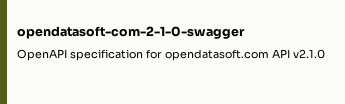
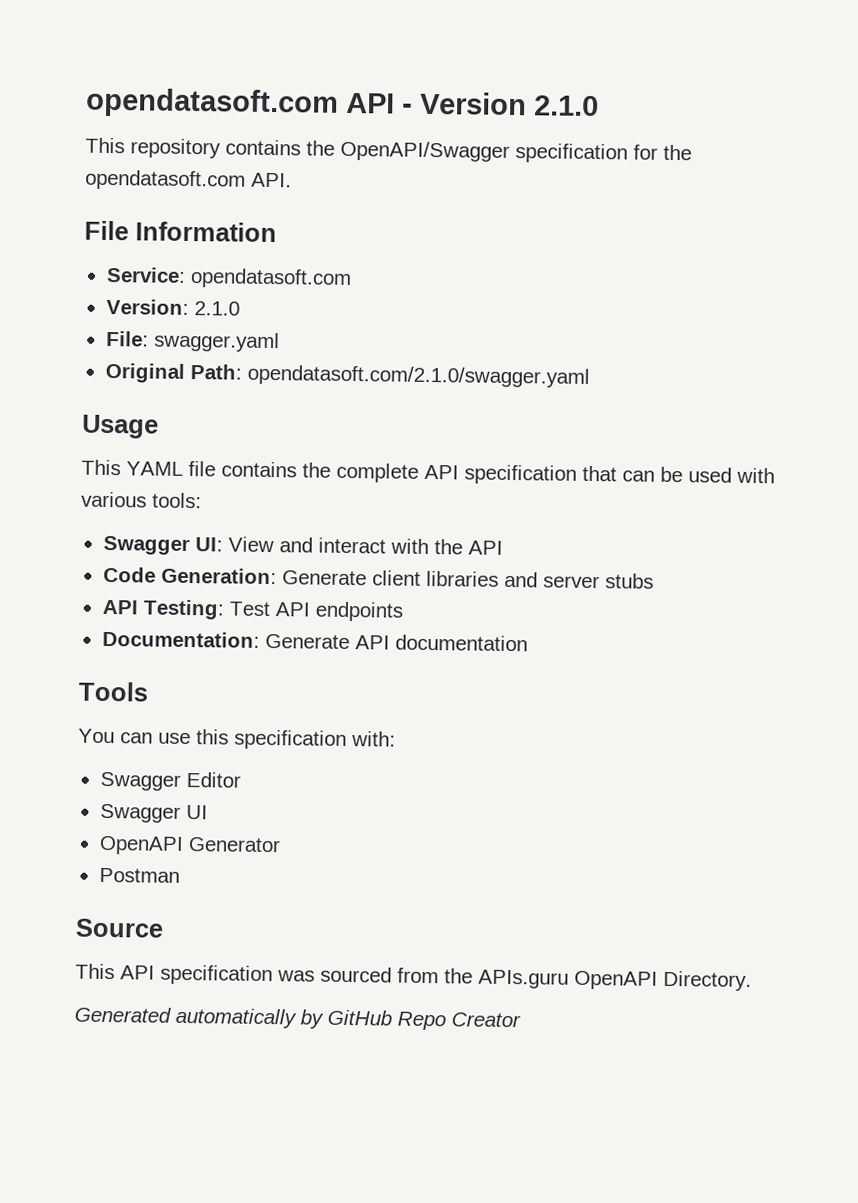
- opendatasoft-com-2-1-0-swagger
- OpenAPI specification for opendatasoft.com API v2.1.0
+ opendatasoft.com API - Version 2.1.0
+ This repository contains the OpenAPI/Swagger specification for the opendatasoft.com API.
+ File Information
+ Service: opendatasoft.com
+ Version: 2.1.0
+ File: swagger.yaml
+ Original Path: opendatasoft.com/2.1.0/swagger.yaml
+ Usage
+ This YAML file contains the complete API specification that can be used with various tools:
+ Swagger UI: View and interact with the API
+ Code Generation: Generate client libraries and server stubs
+ API Testing: Test API endpoints
+ Documentation: Generate API documentation
+ Tools
+ You can use this specification with:
+ Swagger Editor
+ Swagger UI
+ OpenAPI Generator
+ Postman
+ Source
+ This API specification was sourced from the APIs.guru OpenAPI Directory.
+ Generated automatically by GitHub Repo Creator

